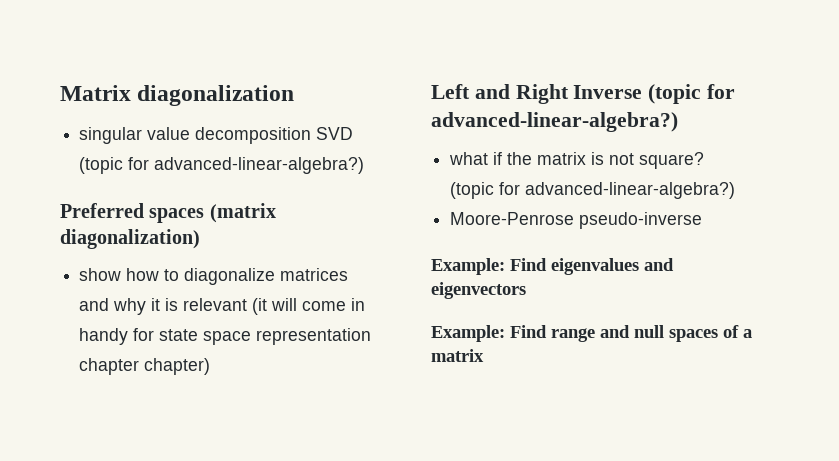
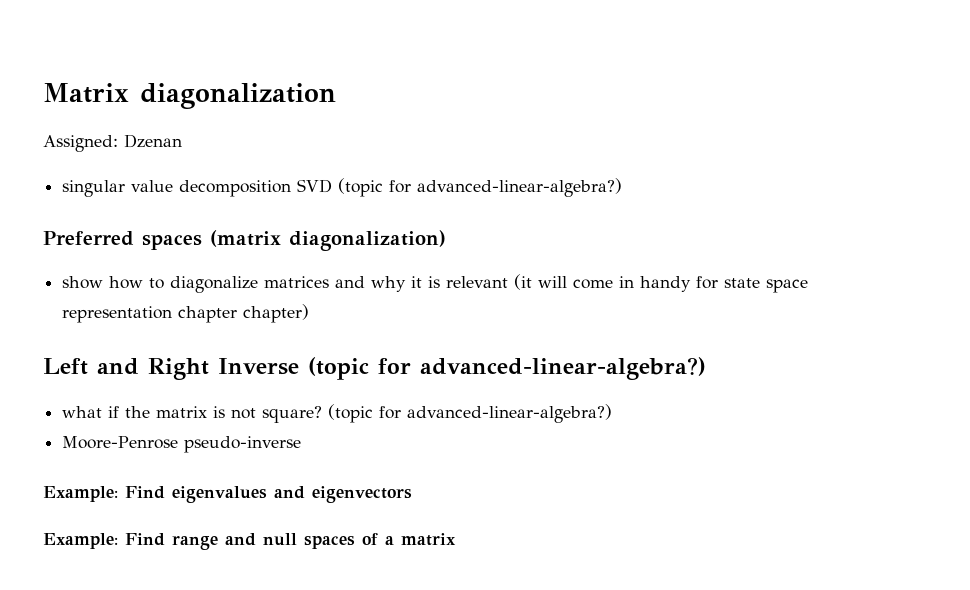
+ Assigned: Dzenan

